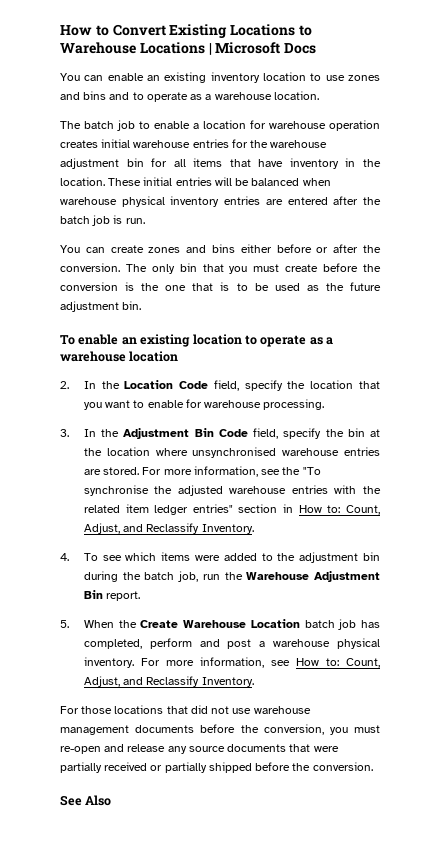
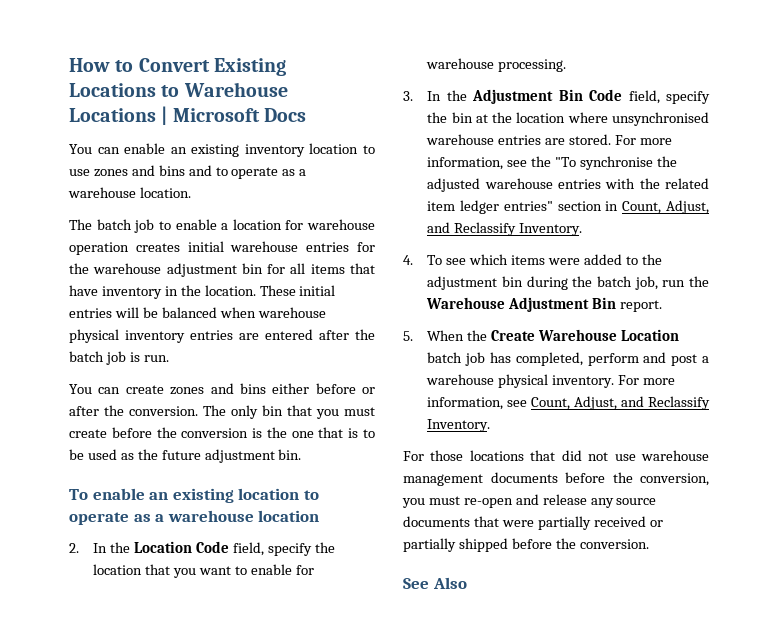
- For more information, see the "To synchronise the adjusted warehouse entries with the related item ledger entries" section in How to: Count, Adjust, and Reclassify Inventory.
+ For more information, see the "To synchronise the adjusted warehouse entries with the related item ledger entries" section in Count, Adjust, and Reclassify Inventory.
- For more information, see How to: Count, Adjust, and Reclassify Inventory.
+ For more information, see Count, Adjust, and Reclassify Inventory.

